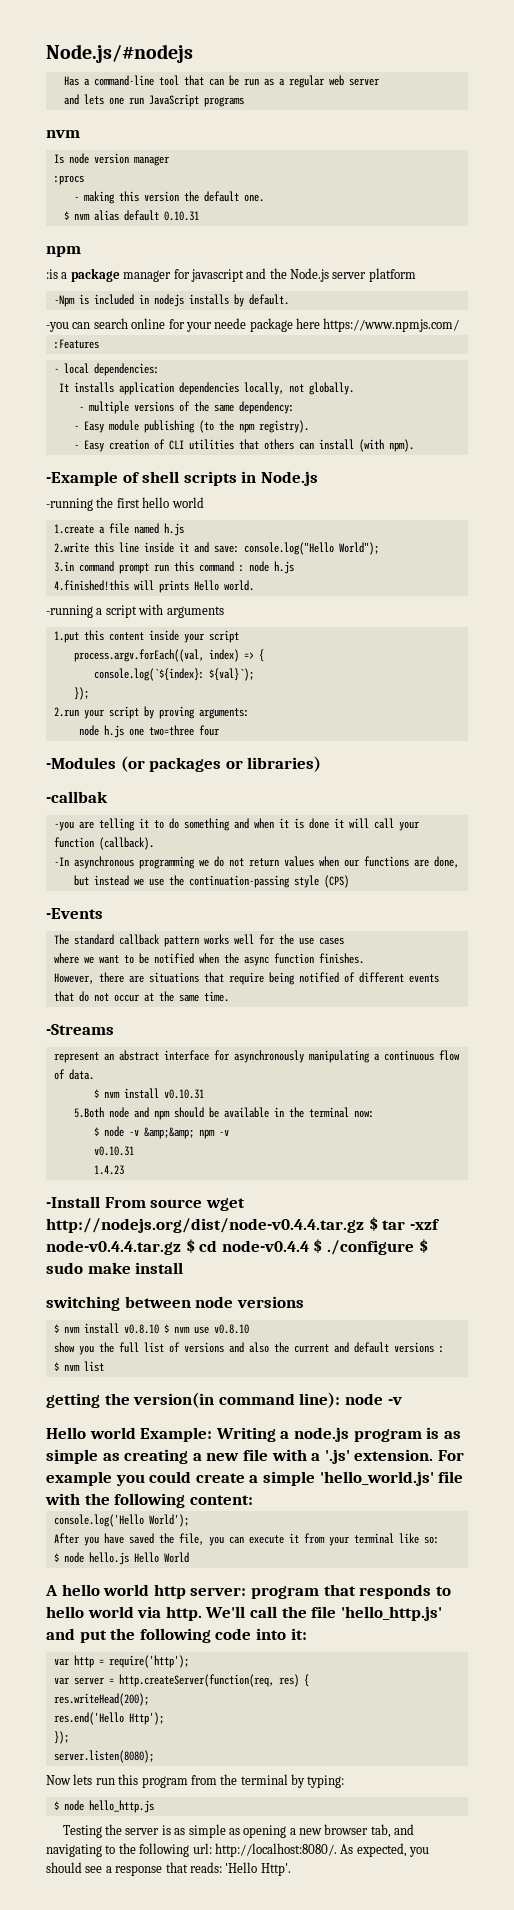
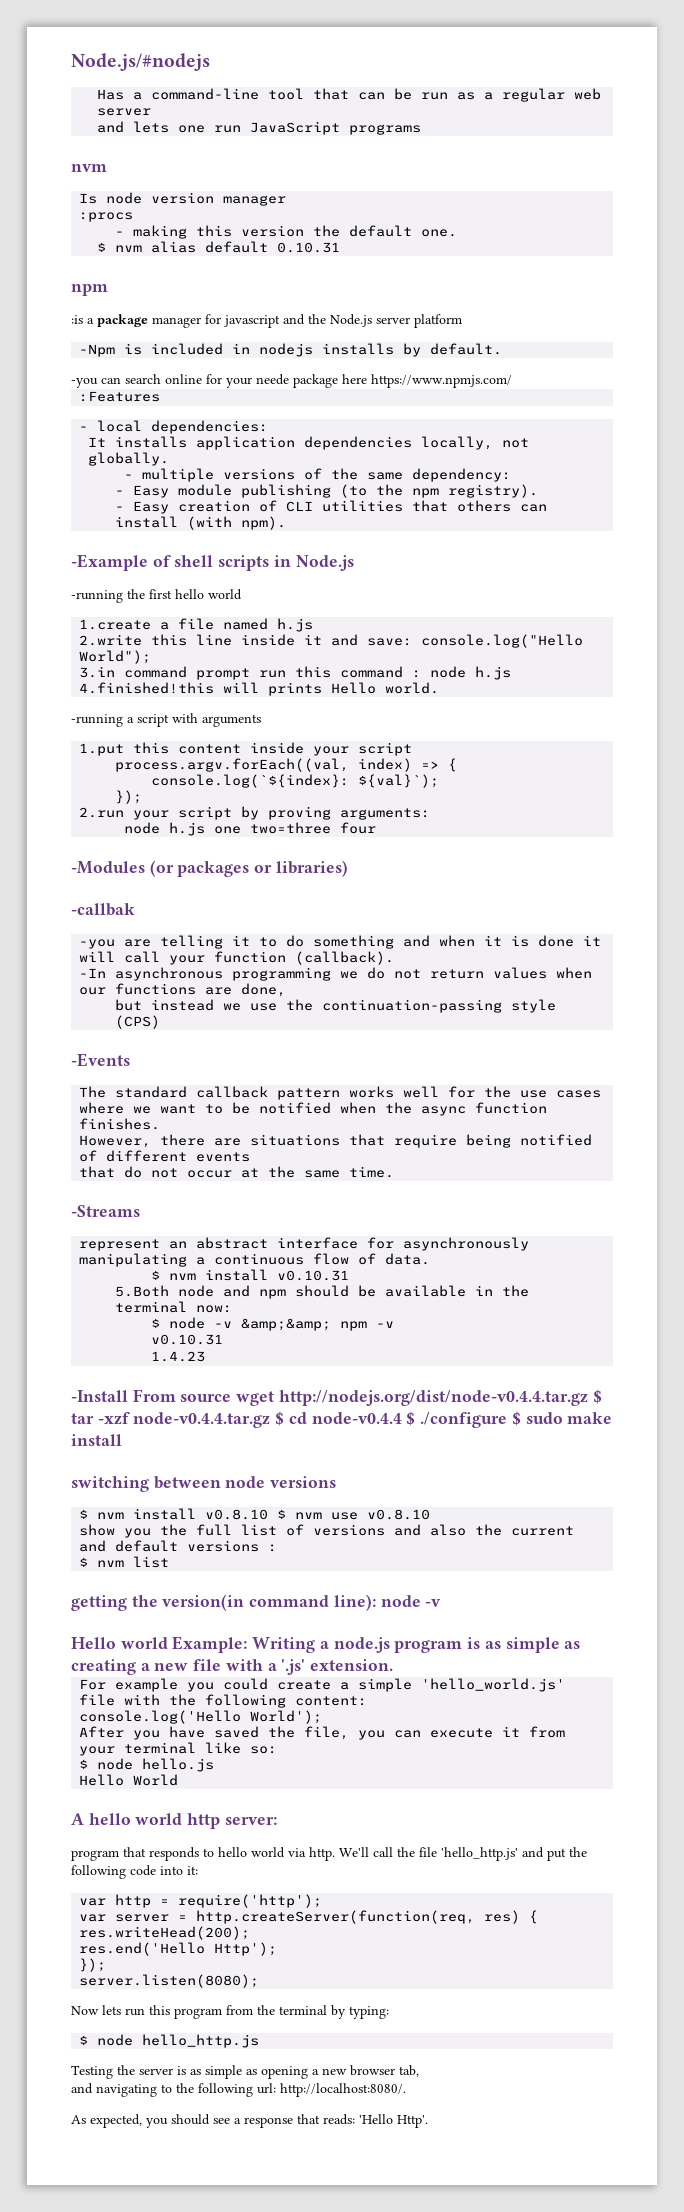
- Hello world Example: Writing a node.js program is as simple as creating a new file with a '.js' extension. For example you could create a simple 'hello_world.js' file with the following content:
+ Hello world Example: Writing a node.js program is as simple as creating a new file with a '.js' extension.
+ For example you could create a simple 'hello_world.js' file with the following content:
- $ node hello.js Hello World
+ $ node hello.js
+ Hello World
- A hello world http server: program that responds to hello world via http.
+ A hello world http server:
+ program that responds to hello world via http.
- Testing the server is as simple as opening a new browser tab, and navigating to the following url: http://localhost:8080/. As expected, you should see a response that reads: 'Hello Http'.
+ Testing the server is as simple as opening a new browser tab,
+ and navigating to the following url: http://localhost:8080/.
+ As expected, you should see a response that reads: 'Hello Http'.

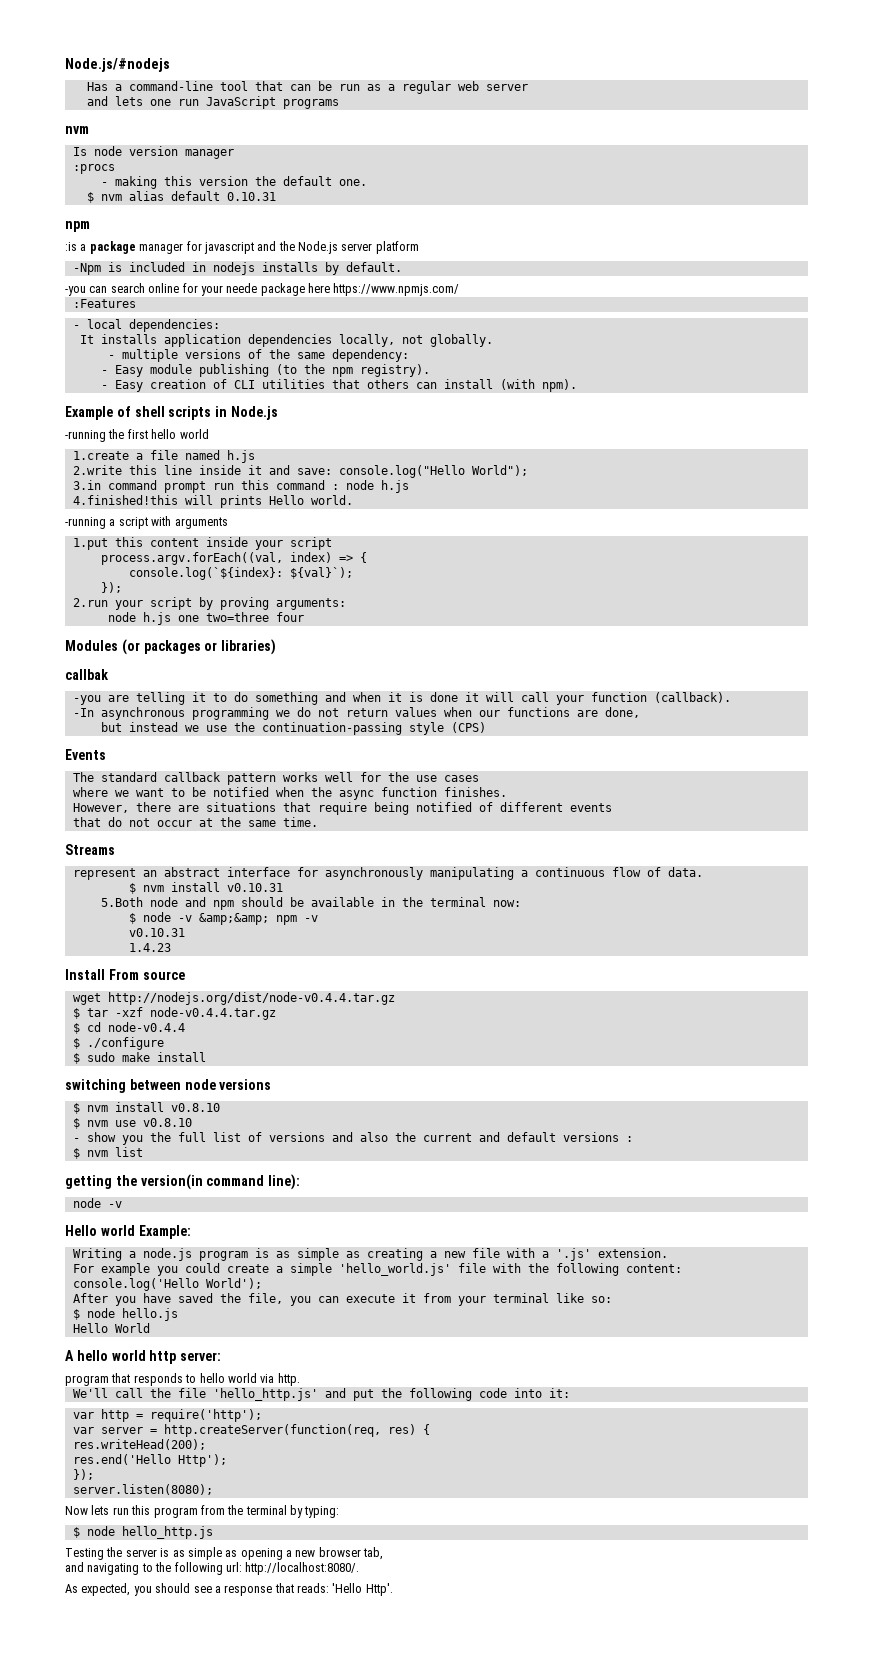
- -Example of shell scripts in Node.js
+ Example of shell scripts in Node.js
- -Modules (or packages or libraries)
+ Modules (or packages or libraries)
- -callbak
+ callbak
- -Events
+ Events
- -Streams
+ Streams
- -Install From source wget http://nodejs.org/dist/node-v0.4.4.tar.gz $ tar -xzf node-v0.4.4.tar.gz $ cd node-v0.4.4 $ ./configure $ sudo make install
+ Install From source
+ wget http://nodejs.org/dist/node-v0.4.4.tar.gz
+ $ tar -xzf node-v0.4.4.tar.gz
+ $ cd node-v0.4.4
+ $ ./configure
+ $ sudo make install
- $ nvm install v0.8.10 $ nvm use v0.8.10
+ $ nvm install v0.8.10
+ $ nvm use v0.8.10
- show you the full list of versions and also the current and default versions :
+ - show you the full list of versions and also the current and default versions :
- getting the version(in command line): node -v
+ getting the version(in command line):
+ node -v
- Hello world Example: Writing a node.js program is as simple as creating a new file with a '.js' extension.
+ Hello world Example:
+ Writing a node.js program is as simple as creating a new file with a '.js' extension.
- program that responds to hello world via http. We'll call the file 'hello_http.js' and put the following code into it:
+ program that responds to hello world via http.
+ We'll call the file 'hello_http.js' and put the following code into it:

